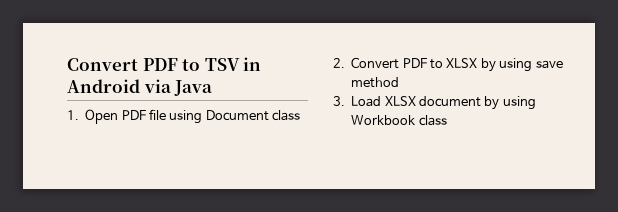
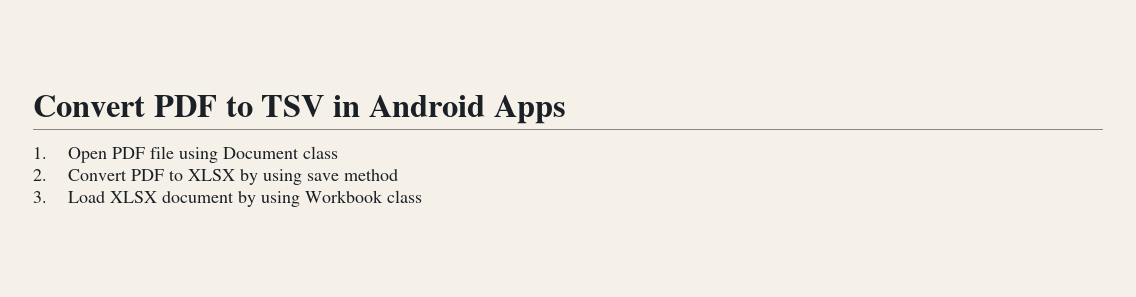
- Convert PDF to TSV in Android via Java
+ Convert PDF to TSV in Android Apps

